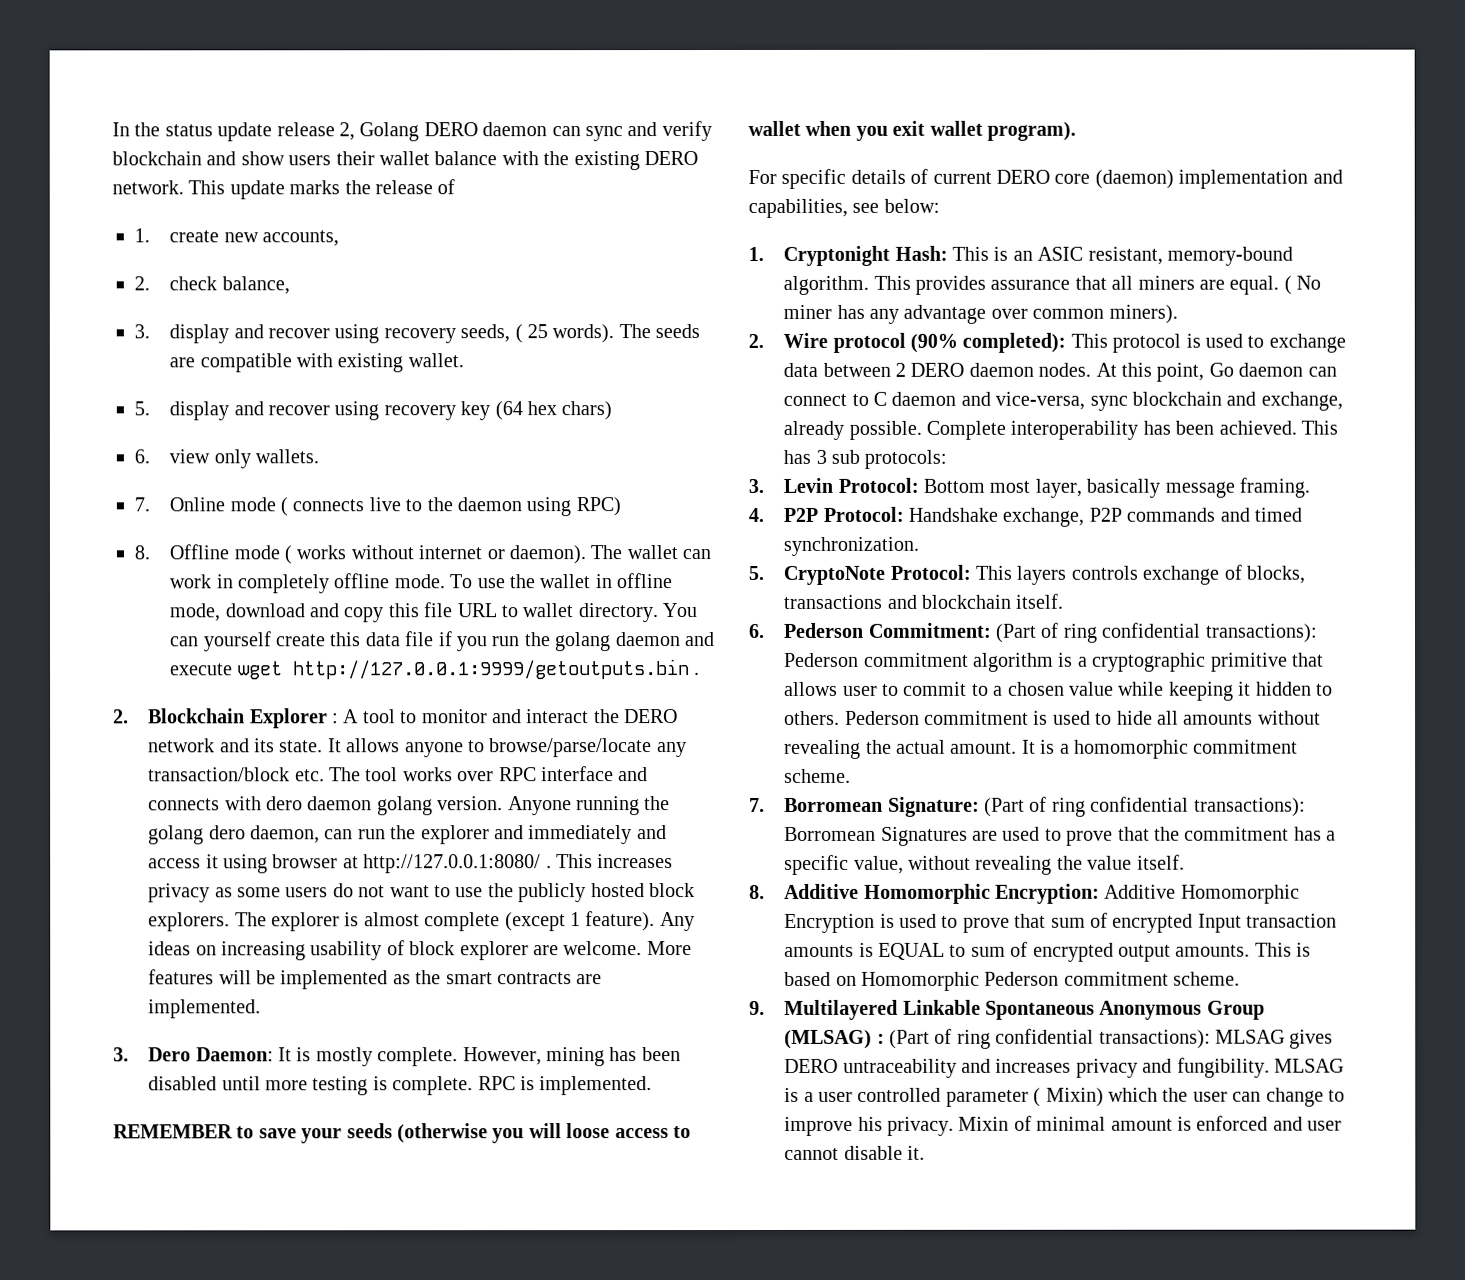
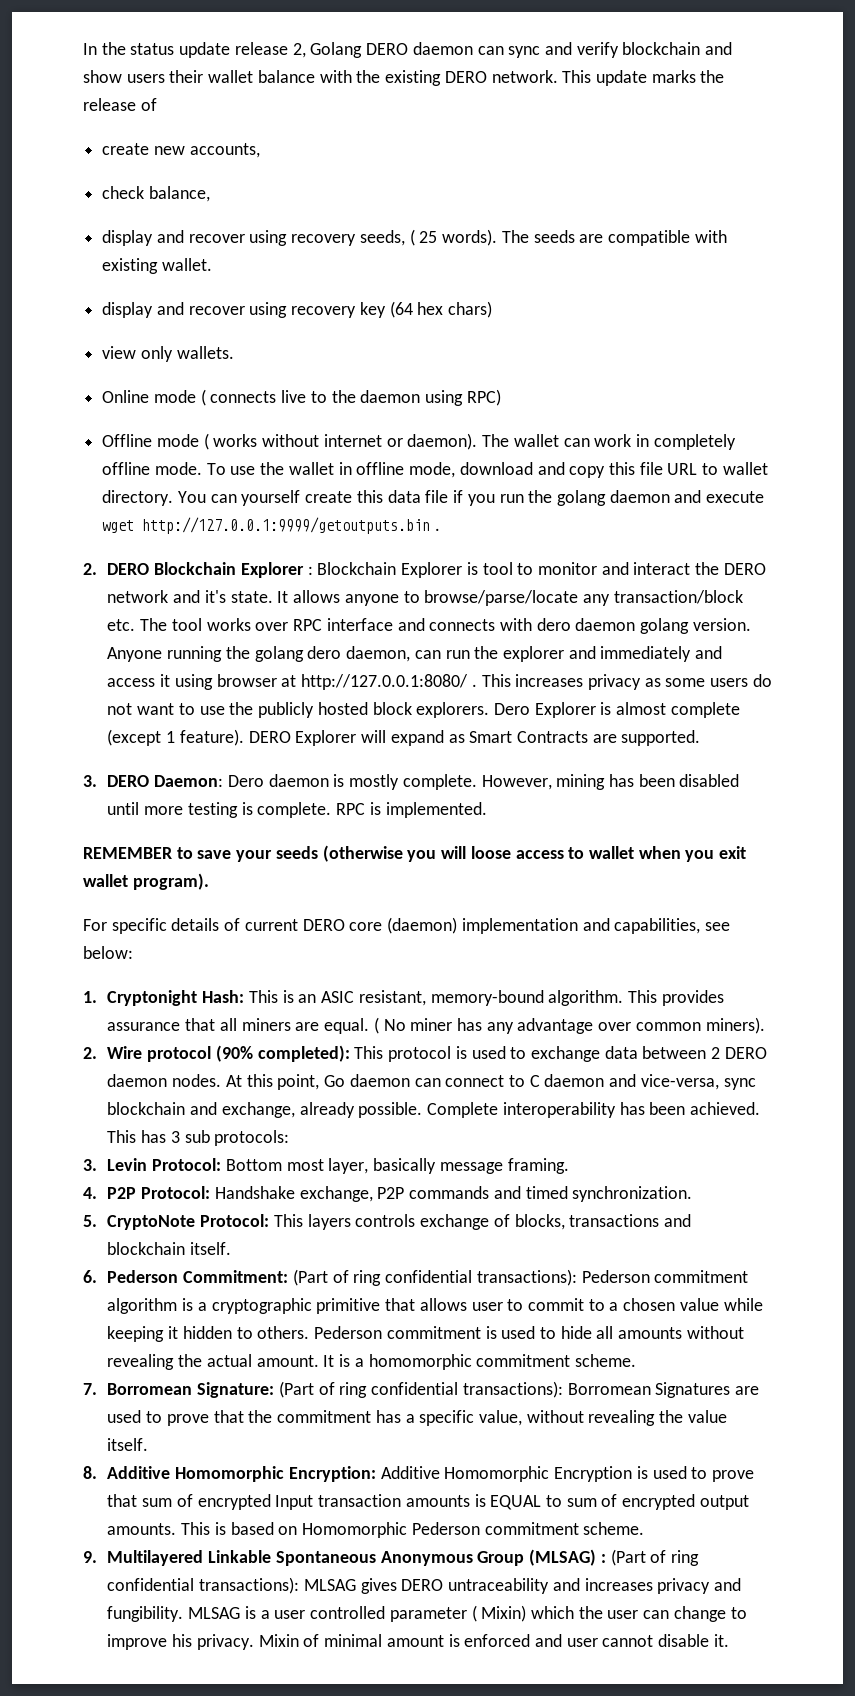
- 1. create new accounts,
+ create new accounts,
- 2. check balance,
+ check balance,
- 3. display and recover using recovery seeds, ( 25 words).
+ display and recover using recovery seeds, ( 25 words).
- 5. display and recover using recovery key (64 hex chars)
+ display and recover using recovery key (64 hex chars)
- 6. view only wallets.
+ view only wallets.
- 7. Online mode ( connects live to the daemon using RPC)
+ Online mode ( connects live to the daemon using RPC)
- 8. Offline mode ( works without internet or daemon).
+ Offline mode ( works without internet or daemon).
- 2. Blockchain Explorer : A tool to monitor and interact the DERO network and its state.
+ 2. DERO Blockchain Explorer : Blockchain Explorer is tool to monitor and interact the DERO network and it's state.
- The explorer is almost complete (except 1 feature).
+ Dero Explorer is almost complete (except 1 feature).
- Any ideas on increasing usability of block explorer are welcome. More features will be implemented as the smart contracts are implemented.
- 3. Dero Daemon: It is mostly complete.
+ DERO Explorer will expand as Smart Contracts are supported.
+ 3. DERO Daemon: Dero daemon is mostly complete.

